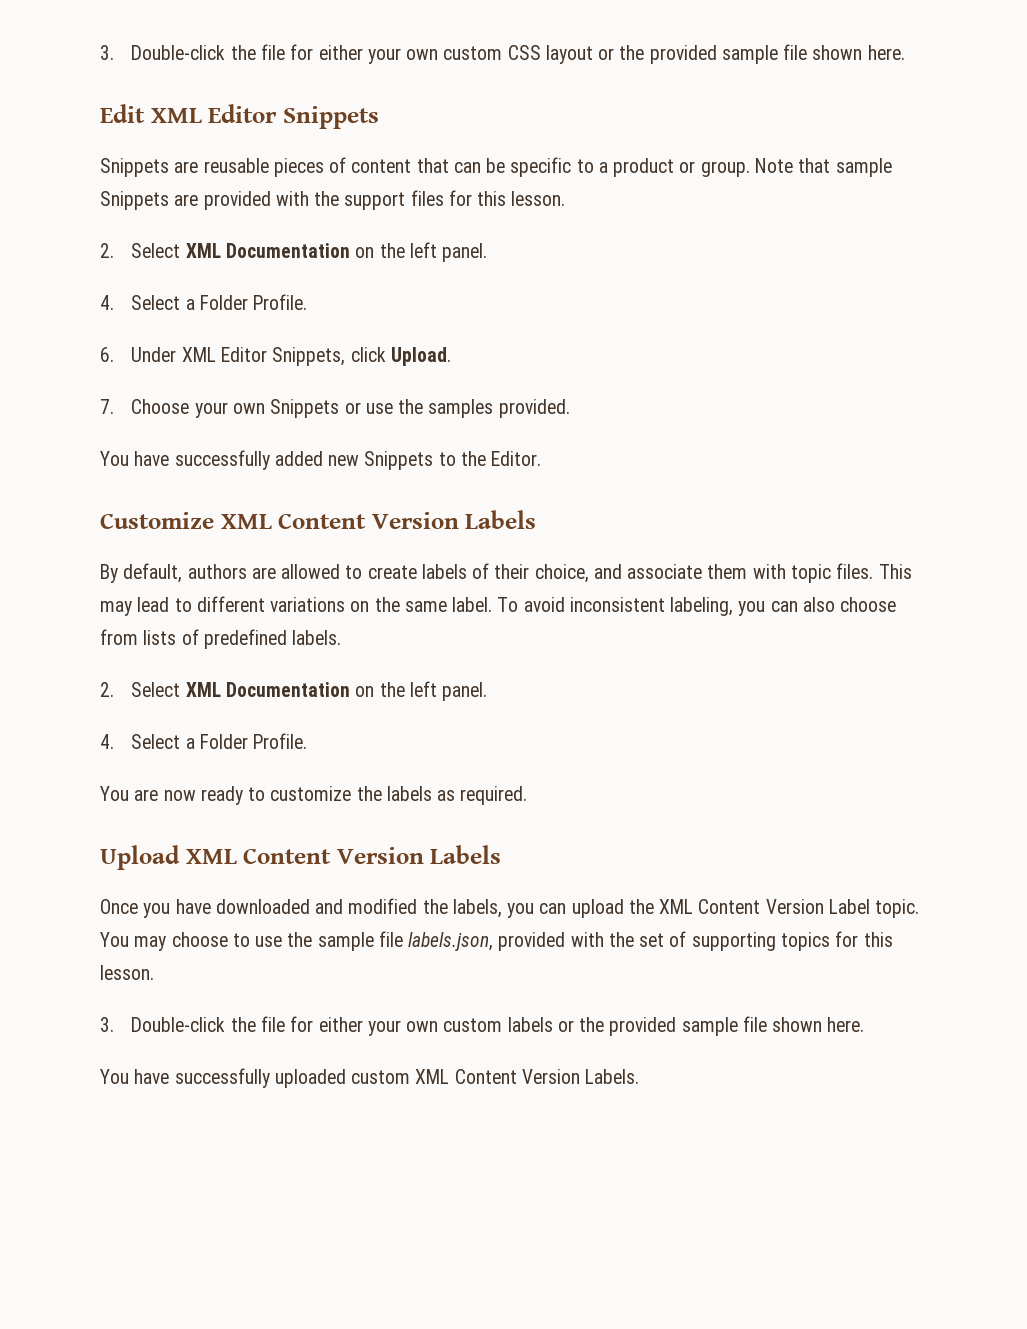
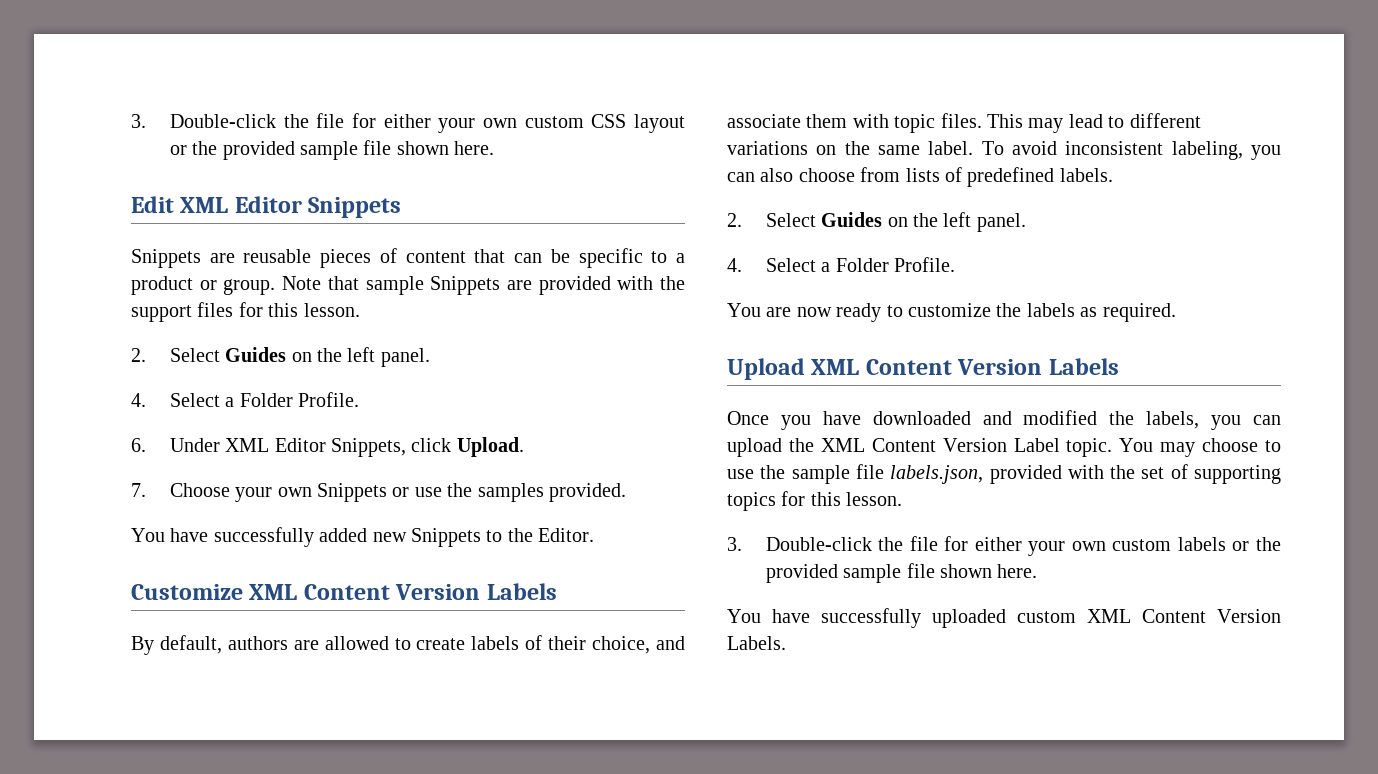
  Note that sample Snippets are provided with the support files for this lesson.
- 2. Select XML Documentation on the left panel.
+ 2. Select Guides on the left panel.
  To avoid inconsistent labeling, you can also choose from lists of predefined labels.
- 2. Select XML Documentation on the left panel.
+ 2. Select Guides on the left panel.

